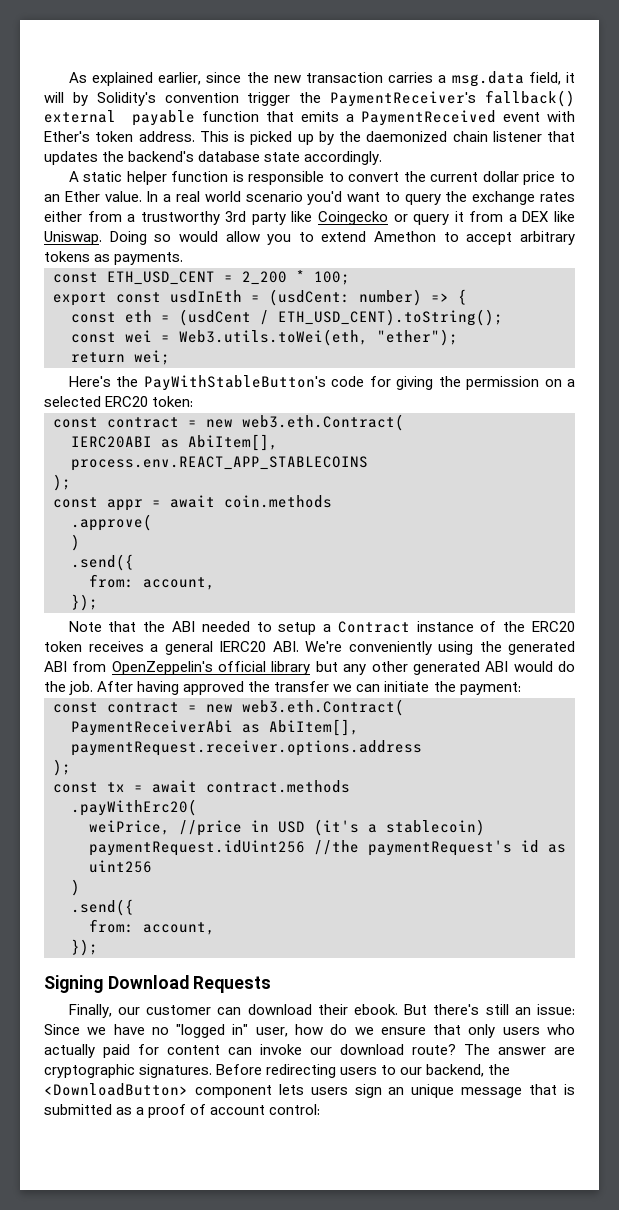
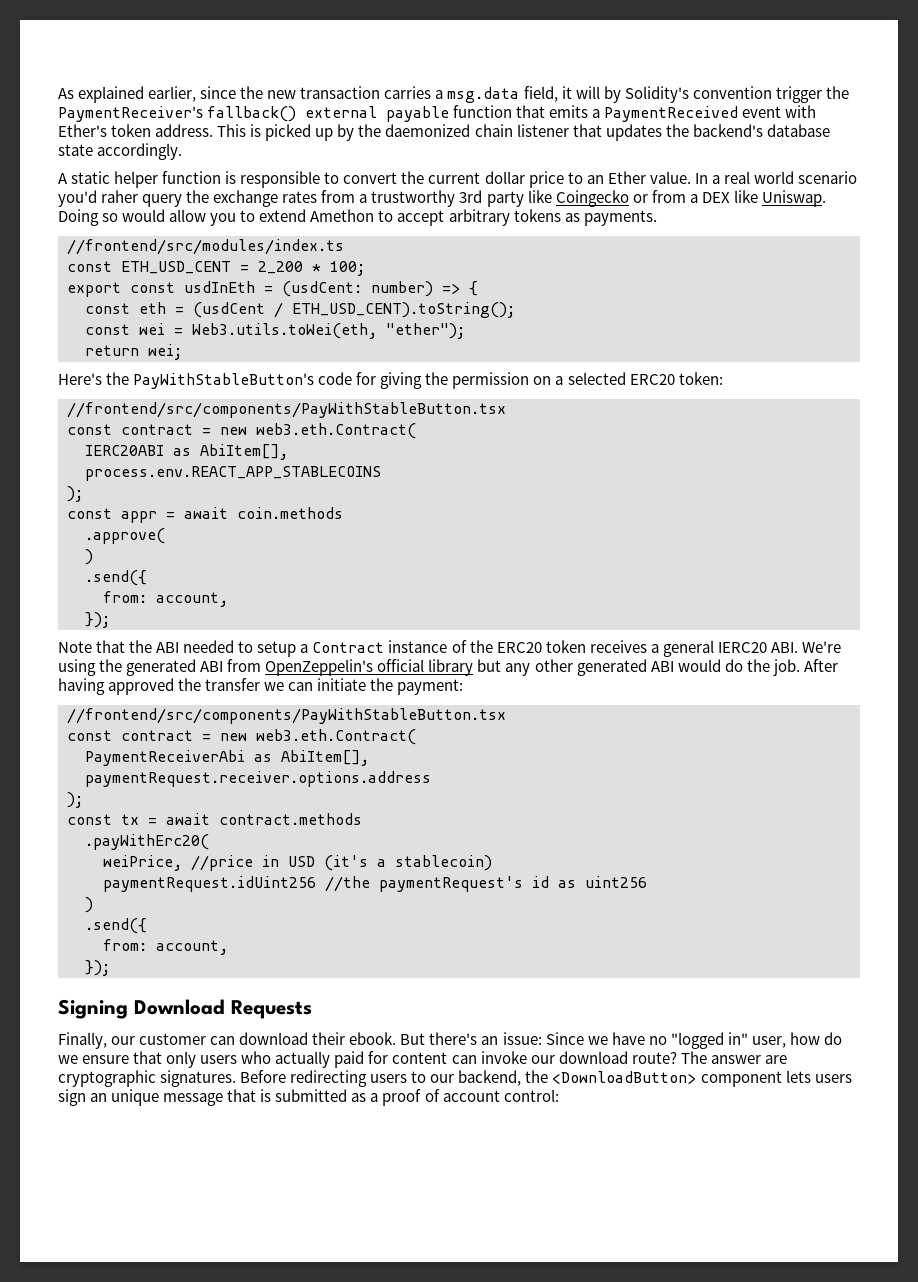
- In a real world scenario you'd want to query the exchange rates either from a trustworthy 3rd party like Coingecko or query it from a DEX like Uniswap.
+ In a real world scenario you'd raher query the exchange rates from a trustworthy 3rd party like Coingecko or from a DEX like Uniswap.
+ //frontend/src/modules/index.ts
  Here's the PayWithStableButton's code for giving the permission on a selected ERC20 token:
+ //frontend/src/components/PayWithStableButton.tsx
- Note that the ABI needed to setup a Contract instance of the ERC20 token receives a general IERC20 ABI. We're conveniently using the generated ABI from OpenZeppelin's official library but any other generated ABI would do the job.
+ Note that the ABI needed to setup a Contract instance of the ERC20 token receives a general IERC20 ABI. We're using the generated ABI from OpenZeppelin's official library but any other generated ABI would do the job.
  After having approved the transfer we can initiate the payment:
+ //frontend/src/components/PayWithStableButton.tsx
- But there's still an issue: Since we have no "logged in" user, how do we ensure that only users who actually paid for content can invoke our download route?
+ But there's an issue: Since we have no "logged in" user, how do we ensure that only users who actually paid for content can invoke our download route?

